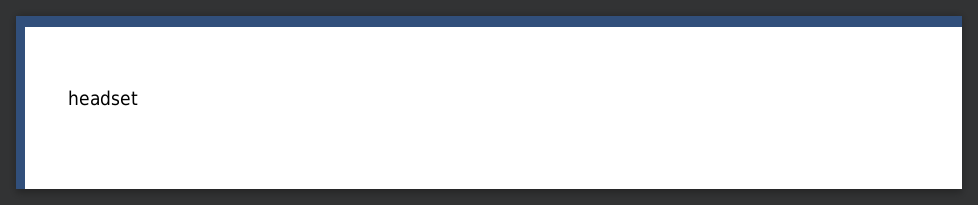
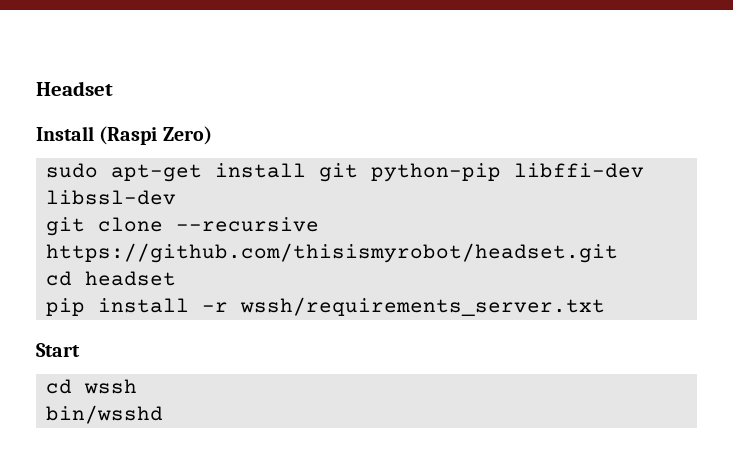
- headset
+ Headset
+ Install (Raspi Zero)
+ sudo apt-get install git python-pip libffi-dev libssl-dev
+ git clone --recursive https://github.com/thisismyrobot/headset.git
+ cd headset
+ pip install -r wssh/requirements_server.txt
+ Start
+ cd wssh
+ bin/wsshd

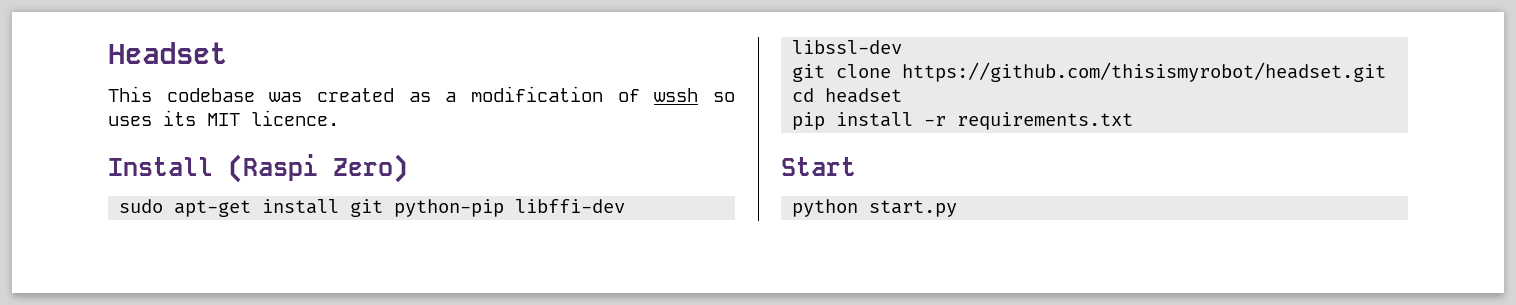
+ This codebase was created as a modification of wssh so uses its MIT licence.
- git clone --recursive https://github.com/thisismyrobot/headset.git
+ git clone https://github.com/thisismyrobot/headset.git
- pip install -r wssh/requirements_server.txt
+ pip install -r requirements.txt
- cd wssh
- bin/wsshd
+ python start.py

